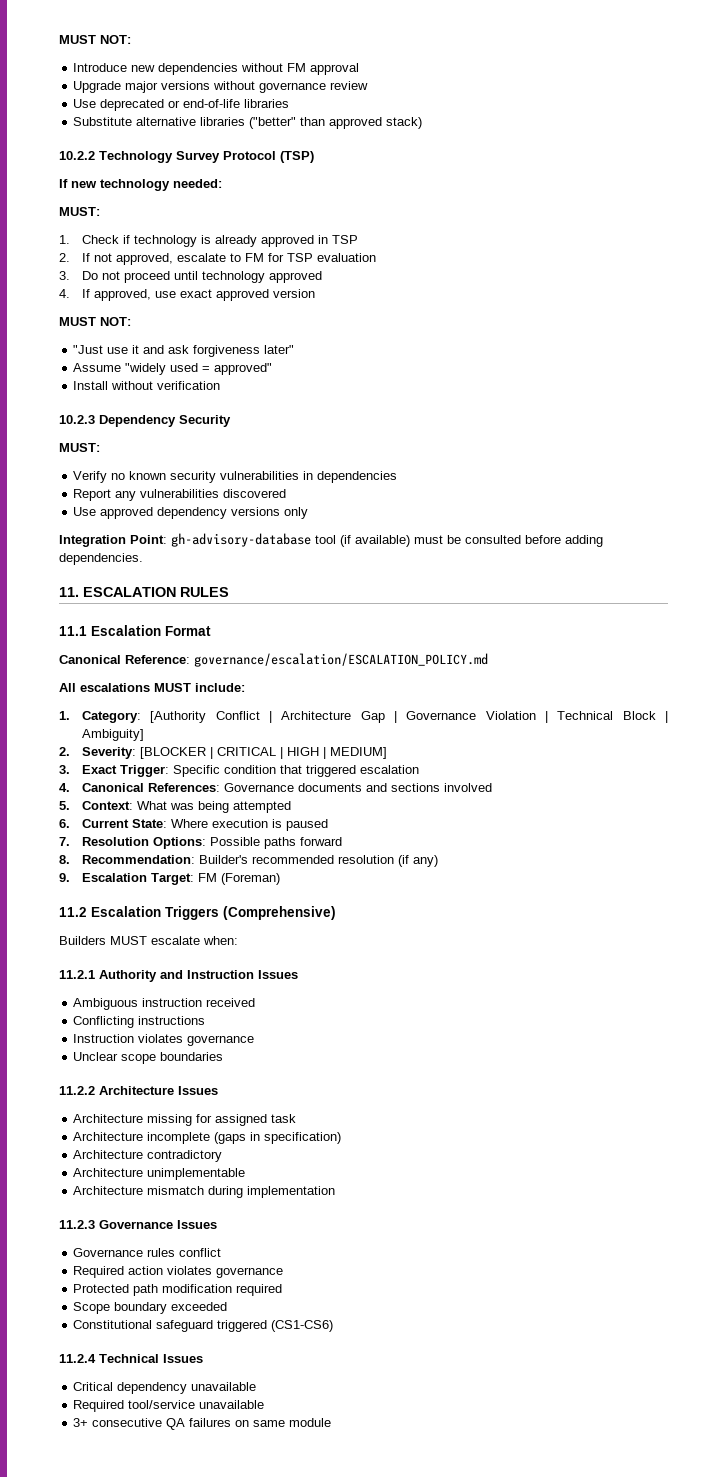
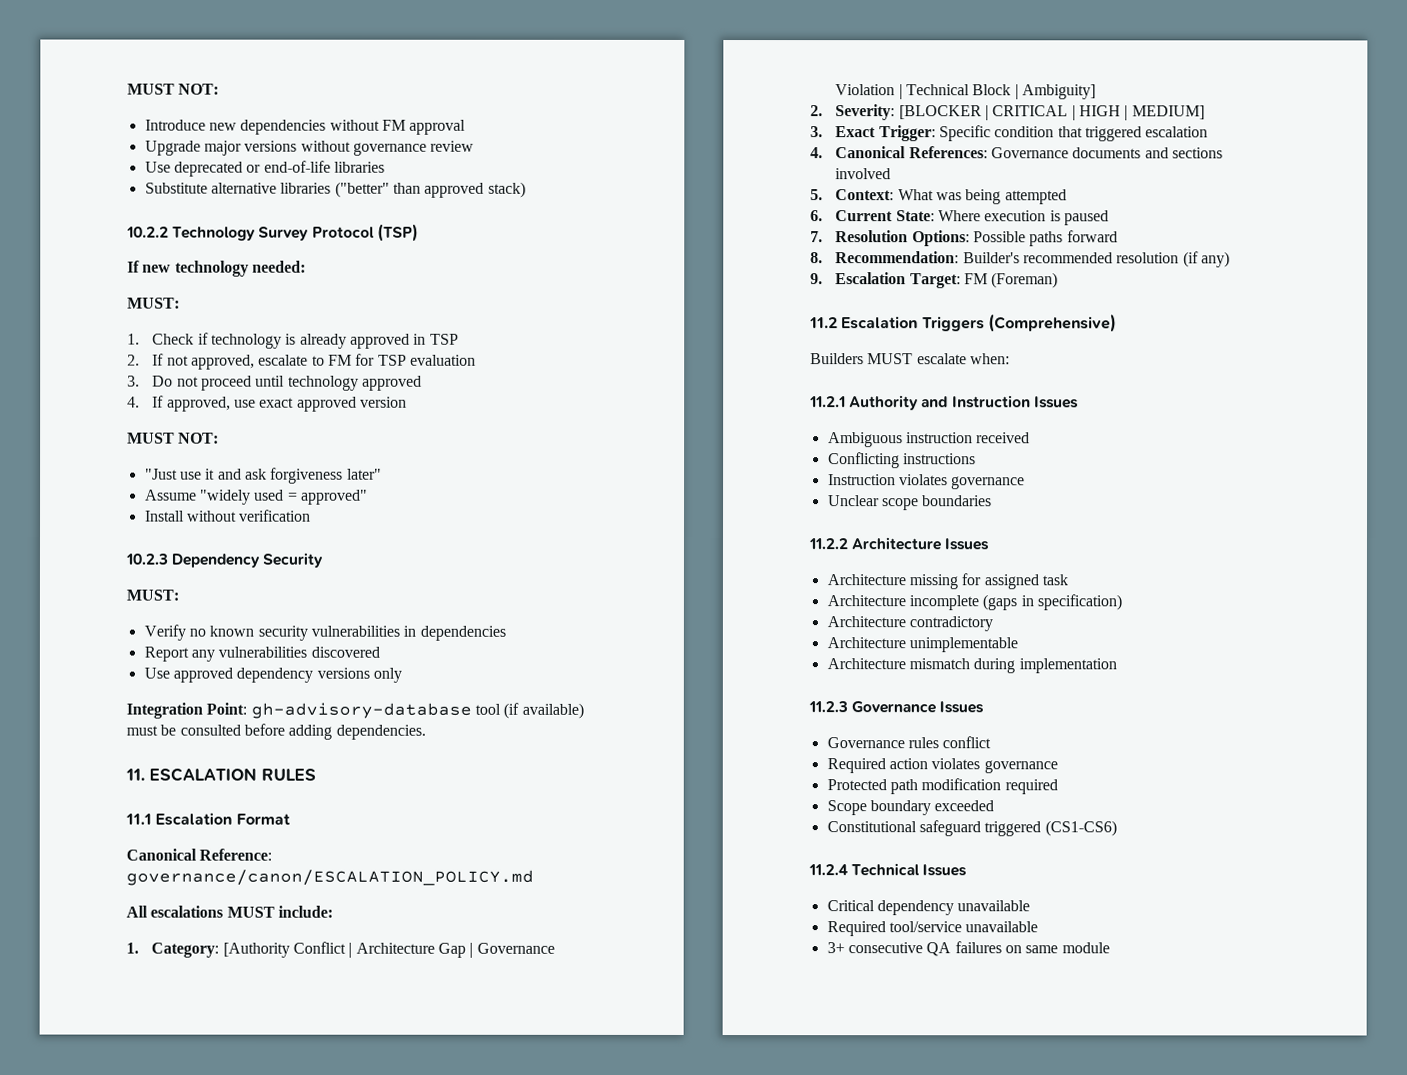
- Canonical Reference: governance/escalation/ESCALATION_POLICY.md
+ Canonical Reference: governance/canon/ESCALATION_POLICY.md

